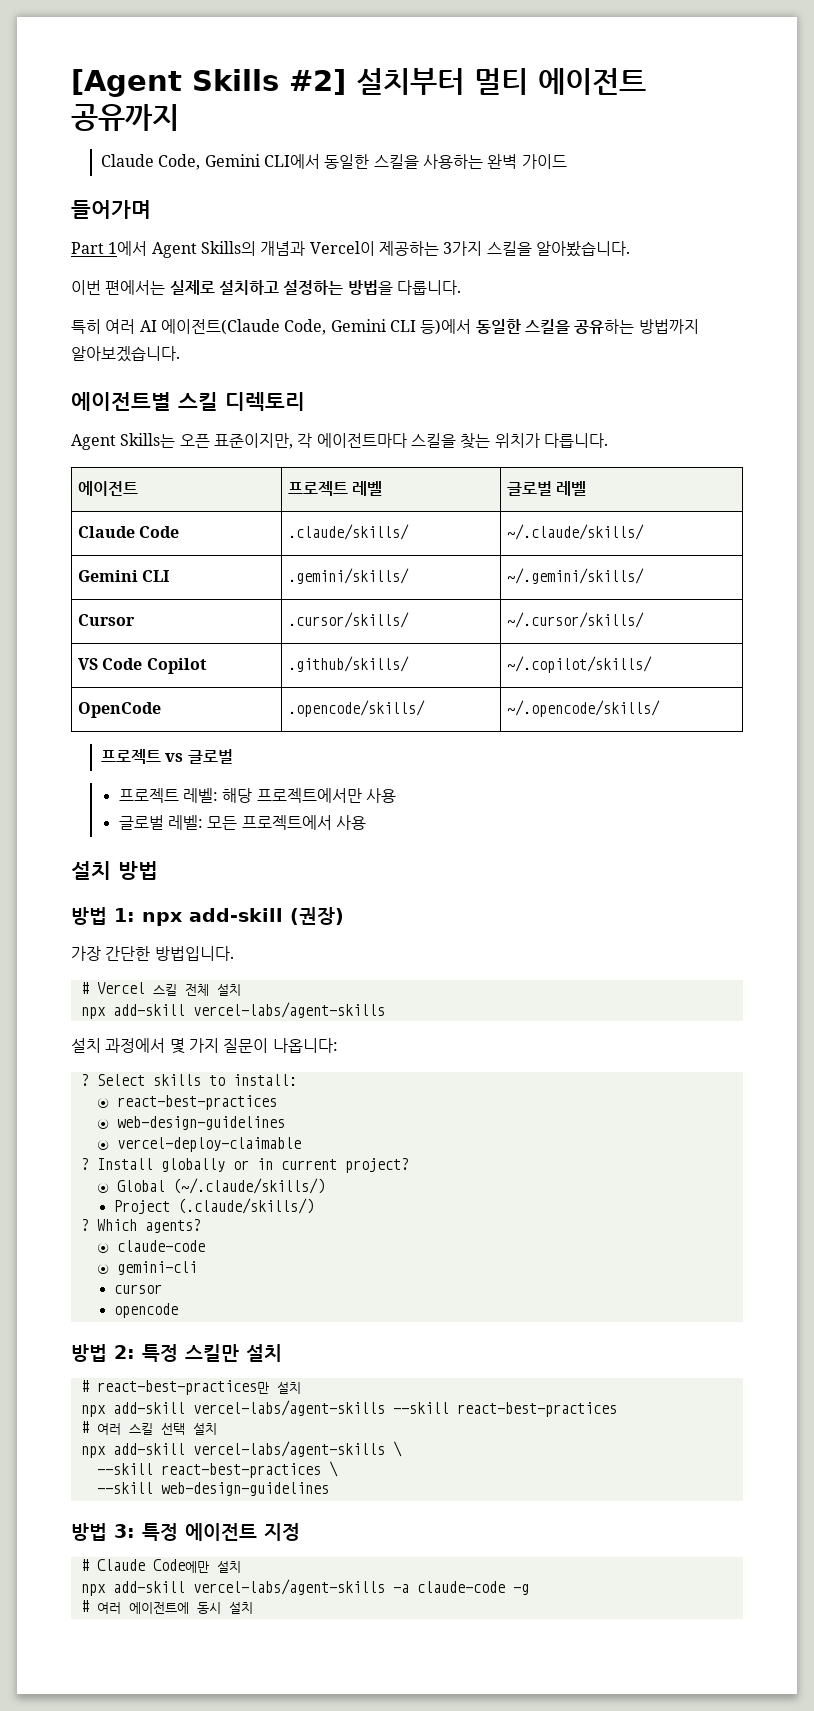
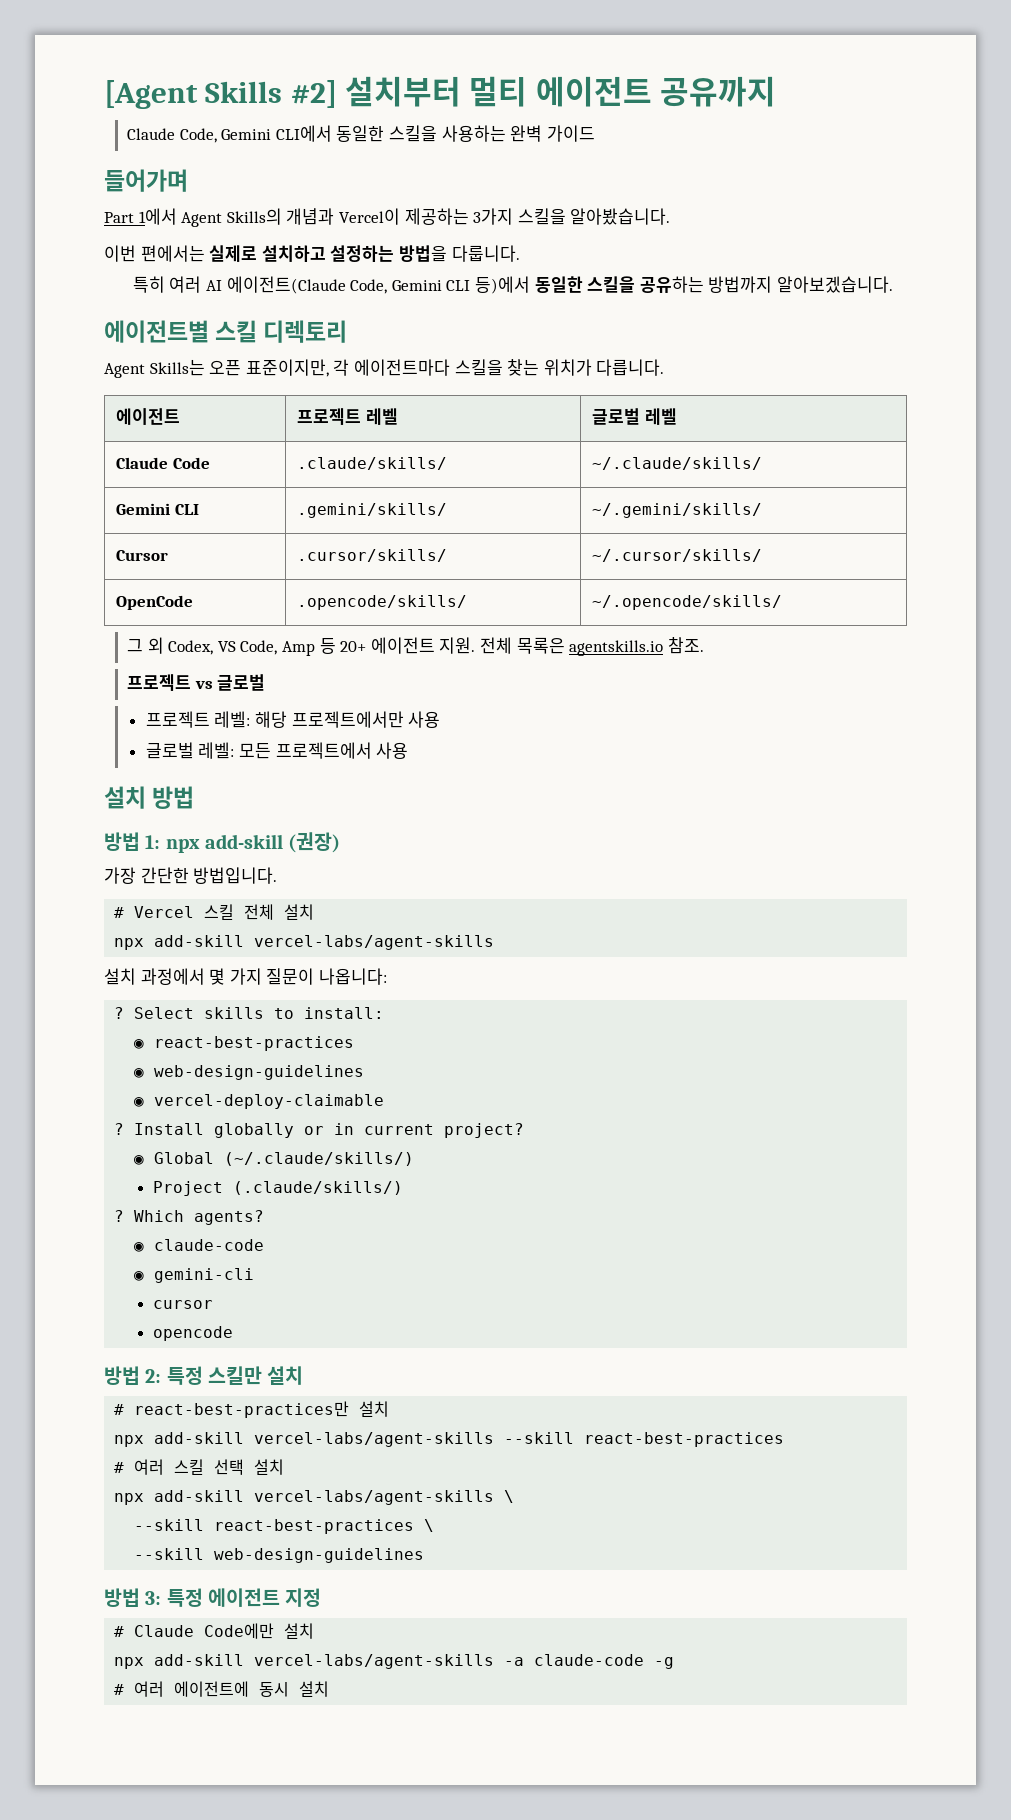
- VS Code Copilot | .github/skills/ | ~/.copilot/skills/
  OpenCode | .opencode/skills/ | ~/.opencode/skills/
+ 그 외 Codex, VS Code, Amp 등 20+ 에이전트 지원. 전체 목록은 agentskills.io 참조.

